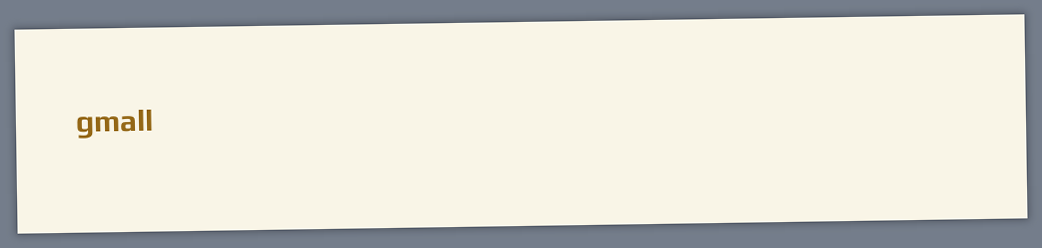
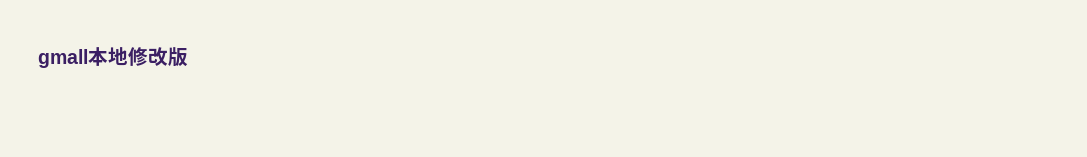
- gmall
+ gmall本地修改版

